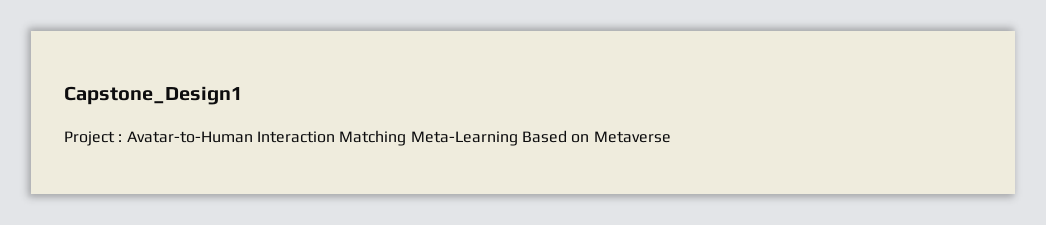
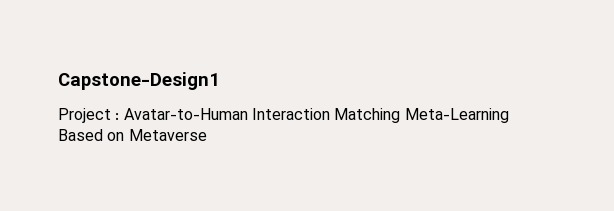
- Capstone_Design1
+ Capstone-Design1

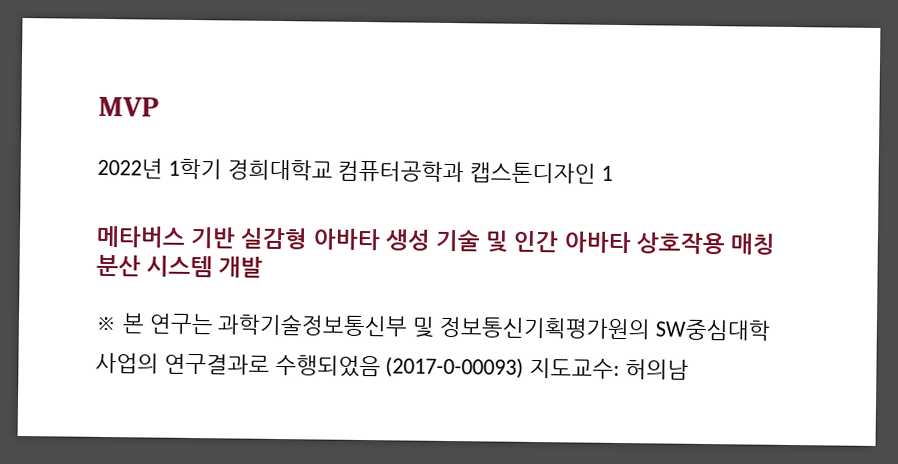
- Capstone-Design1
- Project : Avatar-to-Human Interaction Matching Meta-Learning Based on Metaverse
+ MVP
+ 2022년 1학기 경희대학교 컴퓨터공학과 캡스톤디자인 1
+ 메타버스 기반 실감형 아바타 생성 기술 및 인간 아바타 상호작용 매칭 분산 시스템 개발
+ ※ 본 연구는 과학기술정보통신부 및 정보통신기획평가원의 SW중심대학 사업의 연구결과로 수행되었음 (2017-0-00093) 지도교수: 허의남

